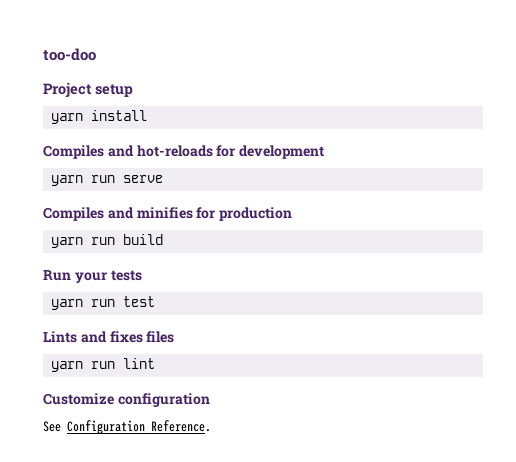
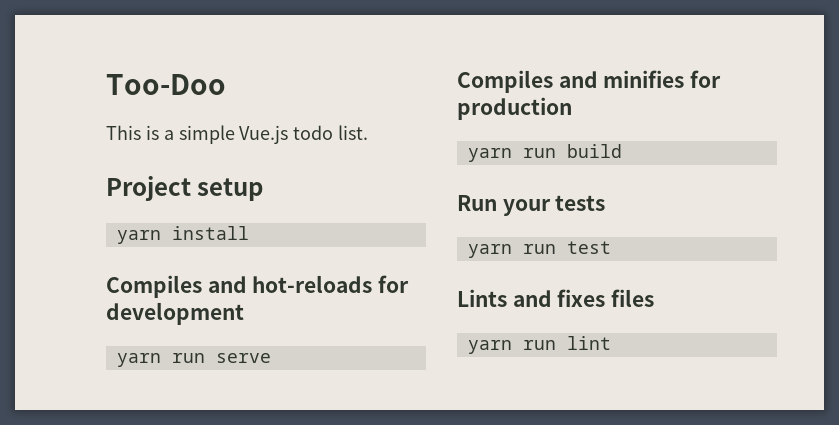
- too-doo
+ Too-Doo
+ This is a simple Vue.js todo list.
- Customize configuration
- See Configuration Reference.

